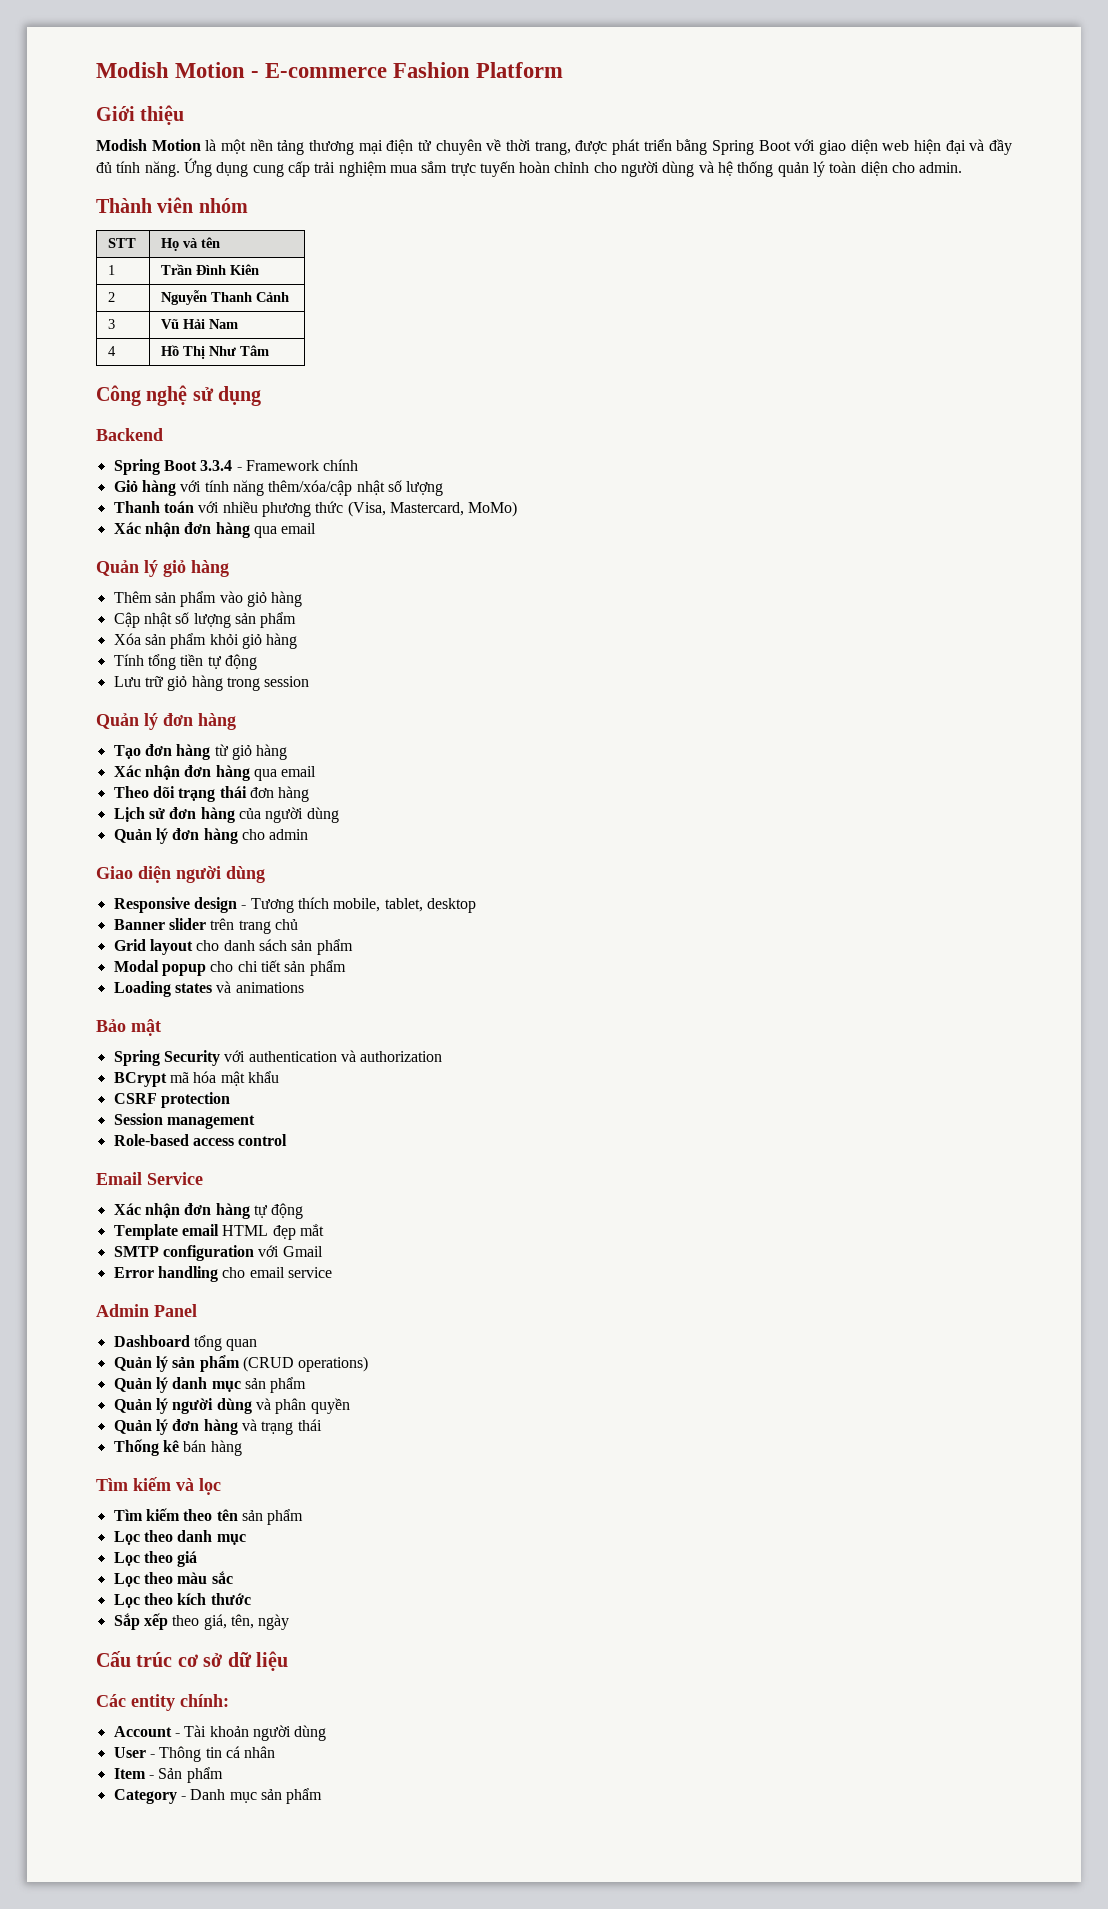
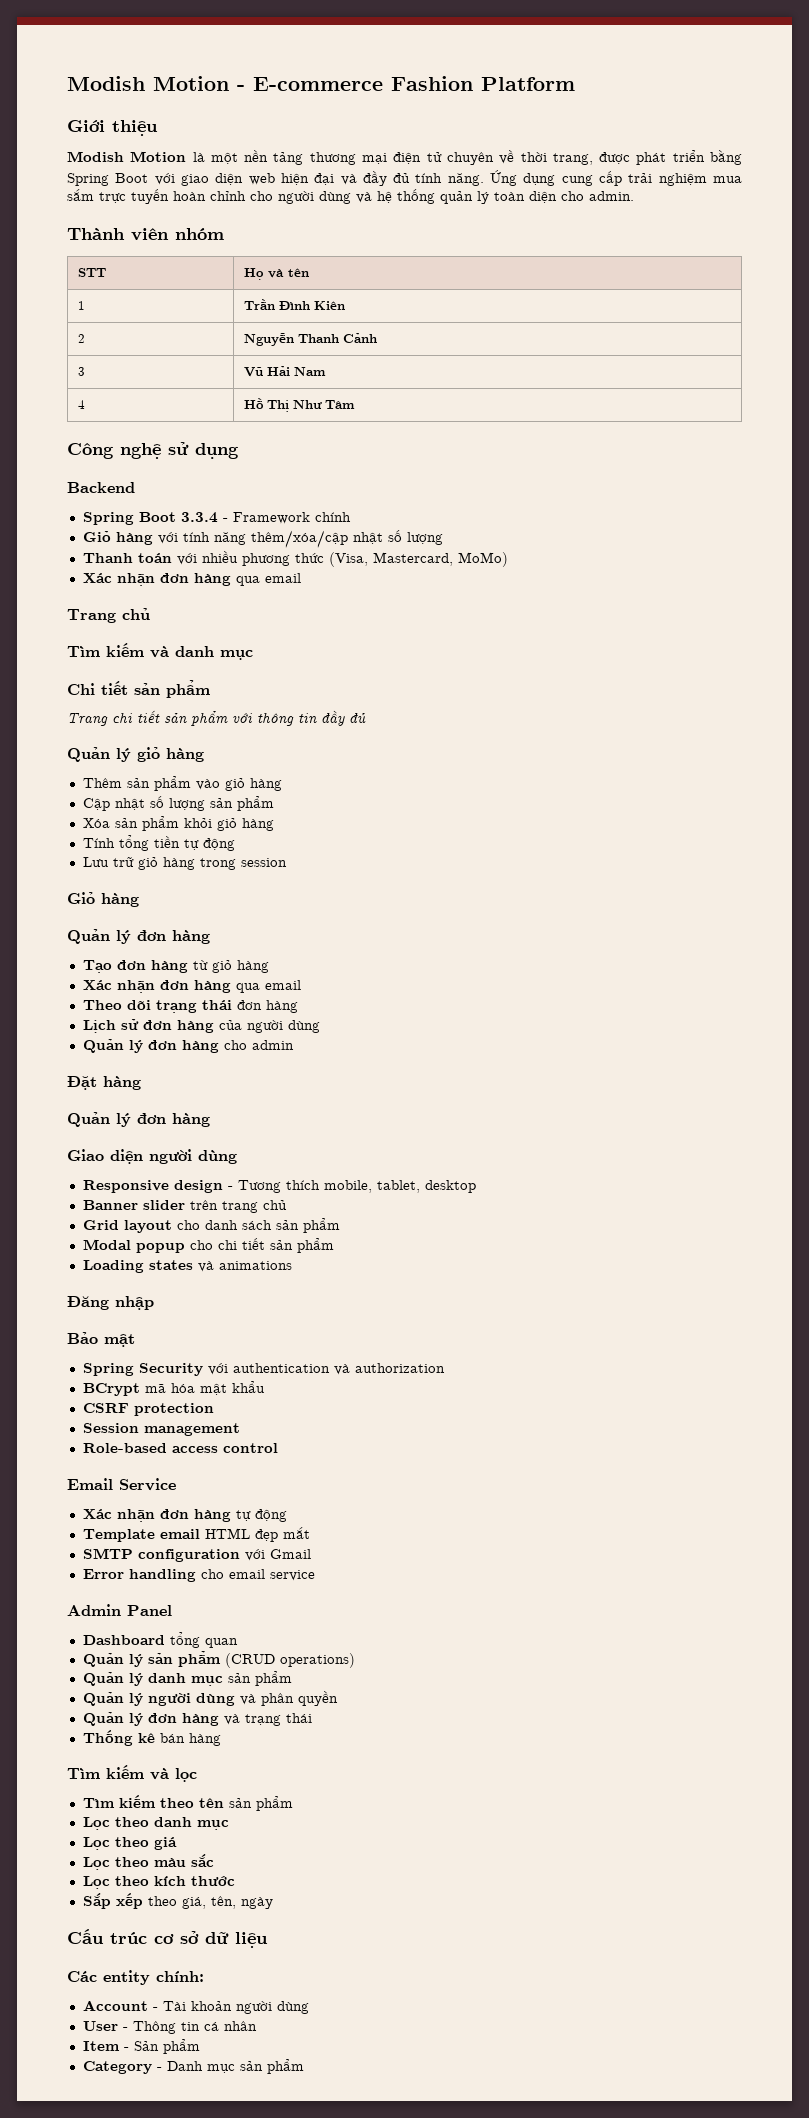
+ Trang chủ
+ Tìm kiếm và danh mục
+ Chi tiết sản phẩm
+ Trang chi tiết sản phẩm với thông tin đầy đủ
  Lưu trữ giỏ hàng trong session
+ Giỏ hàng
+ Đặt hàng
+ Quản lý đơn hàng
+ Đăng nhập

